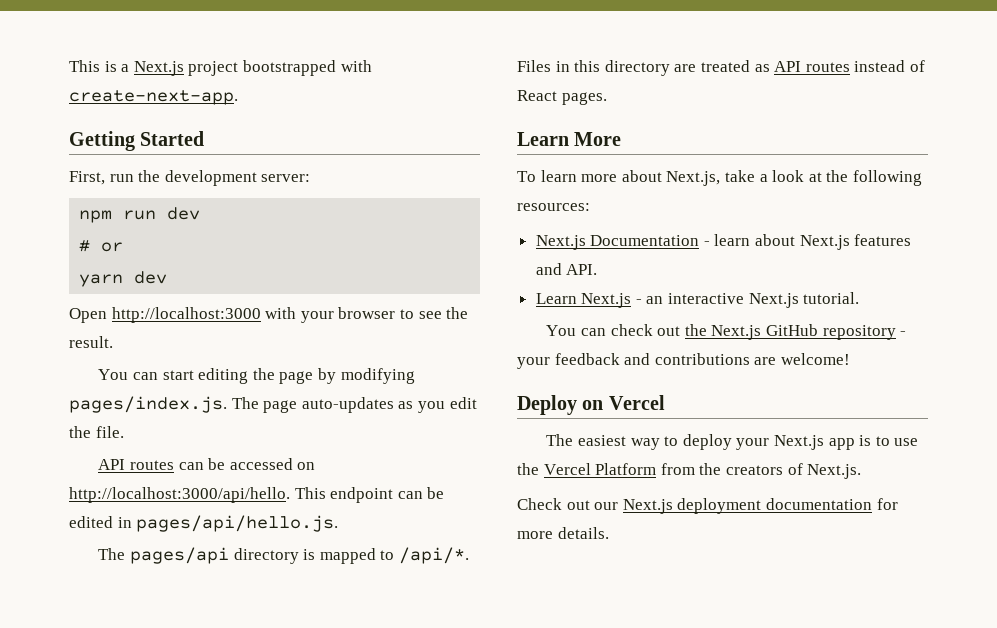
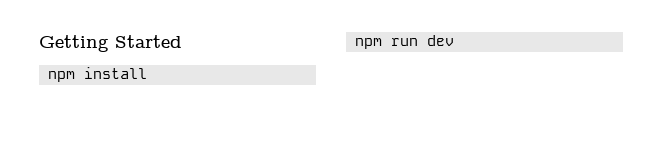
- This is a Next.js project bootstrapped with create-next-app.
  Getting Started
- First, run the development server:
+ npm install
  npm run dev
- # or
- yarn dev
- Open http://localhost:3000 with your browser to see the result.
- You can start editing the page by modifying pages/index.js. The page auto-updates as you edit the file.
- API routes can be accessed on http://localhost:3000/api/hello. This endpoint can be edited in pages/api/hello.js.
- The pages/api directory is mapped to /api/*. Files in this directory are treated as API routes instead of React pages.
- Learn More
- To learn more about Next.js, take a look at the following resources:
- Next.js Documentation - learn about Next.js features and API.
- Learn Next.js - an interactive Next.js tutorial.
- You can check out the Next.js GitHub repository - your feedback and contributions are welcome!
- Deploy on Vercel
- The easiest way to deploy your Next.js app is to use the Vercel Platform from the creators of Next.js.
- Check out our Next.js deployment documentation for more details.

